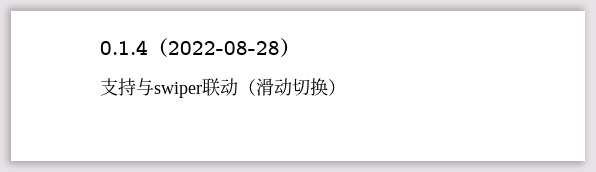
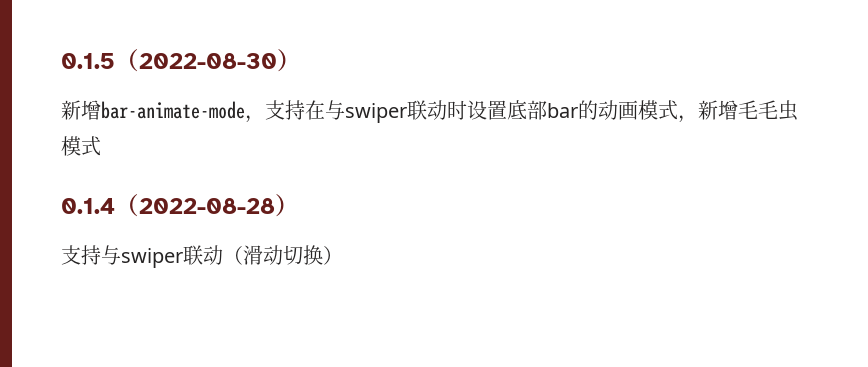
+ 0.1.5（2022-08-30）
+ 新增bar-animate-mode，支持在与swiper联动时设置底部bar的动画模式，新增毛毛虫模式

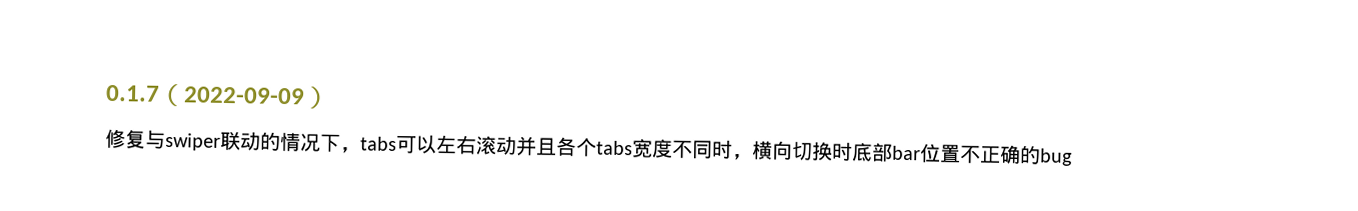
- 0.1.5（2022-08-30）
- 新增bar-animate-mode，支持在与swiper联动时设置底部bar的动画模式，新增毛毛虫模式
- 0.1.4（2022-08-28）
- 支持与swiper联动（滑动切换）
+ 0.1.7（2022-09-09）
+ 修复与swiper联动的情况下，tabs可以左右滚动并且各个tabs宽度不同时，横向切换时底部bar位置不正确的bug

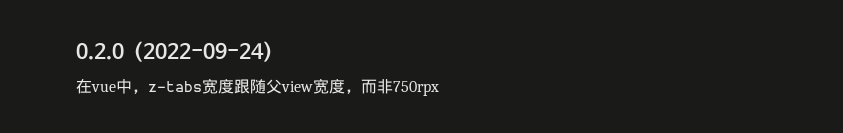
- 0.1.7（2022-09-09）
- 修复与swiper联动的情况下，tabs可以左右滚动并且各个tabs宽度不同时，横向切换时底部bar位置不正确的bug
+ 0.2.0（2022-09-24）
+ 在vue中，z-tabs宽度跟随父view宽度，而非750rpx

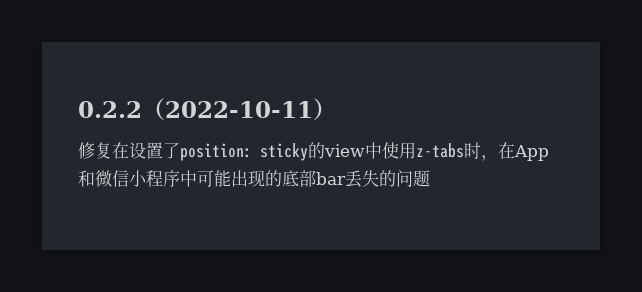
- 0.2.0（2022-09-24）
- 在vue中，z-tabs宽度跟随父view宽度，而非750rpx
+ 0.2.2（2022-10-11）
+ 修复在设置了position: sticky的view中使用z-tabs时，在App和微信小程序中可能出现的底部bar丢失的问题

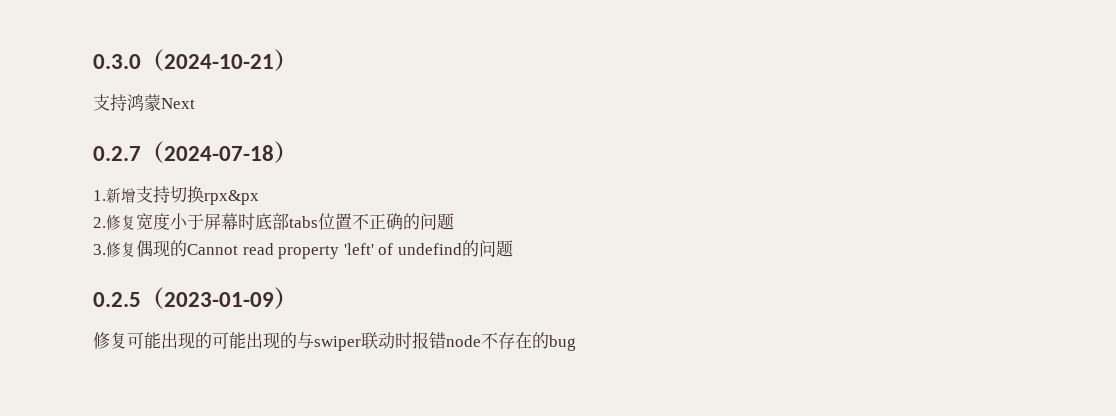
- 0.2.2（2022-10-11）
- 修复在设置了position: sticky的view中使用z-tabs时，在App和微信小程序中可能出现的底部bar丢失的问题
+ 0.3.0（2024-10-21）
+ 支持鸿蒙Next
+ 0.2.7（2024-07-18）
+ 1.新增支持切换rpx&px
+ 2.修复宽度小于屏幕时底部tabs位置不正确的问题
+ 3.修复偶现的Cannot read property 'left' of undefind的问题
+ 0.2.5（2023-01-09）
+ 修复可能出现的可能出现的与swiper联动时报错node不存在的bug

